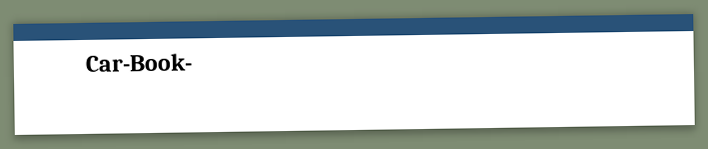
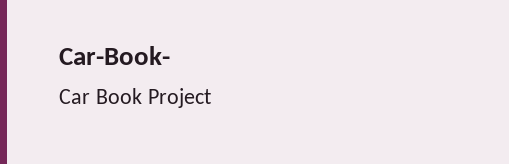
+ Car Book Project

